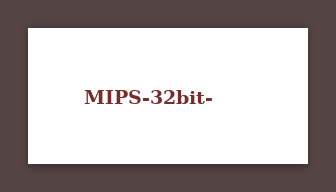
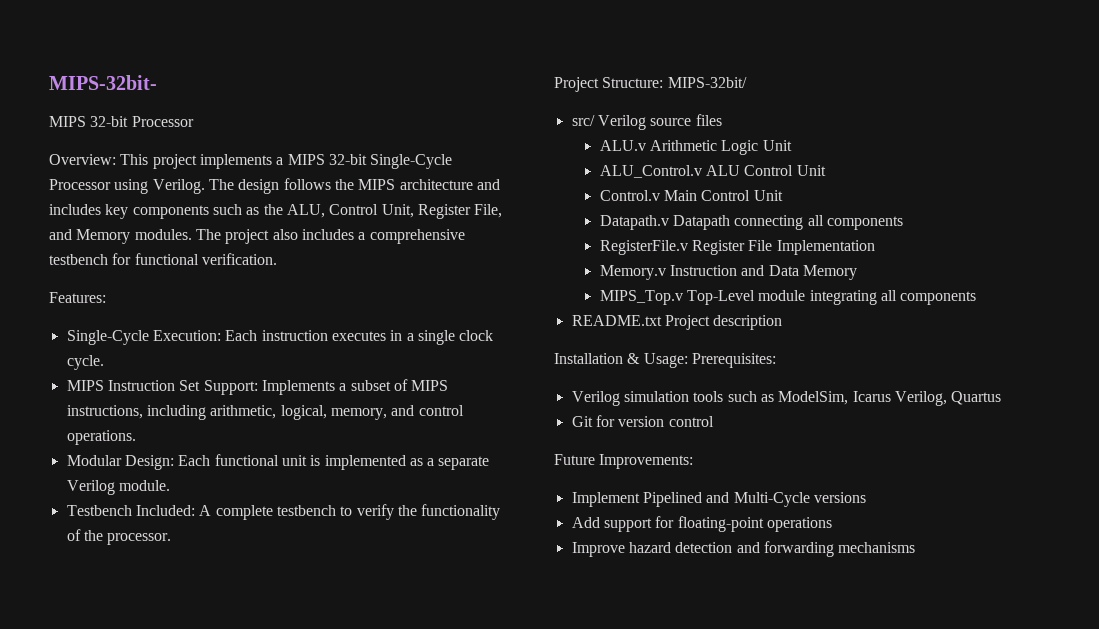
+ MIPS 32-bit Processor
+ Overview: This project implements a MIPS 32-bit Single-Cycle Processor using Verilog. The design follows the MIPS architecture and includes key components such as the ALU, Control Unit, Register File, and Memory modules. The project also includes a comprehensive testbench for functional verification.
+ Features:
+ Single-Cycle Execution: Each instruction executes in a single clock cycle.
+ MIPS Instruction Set Support: Implements a subset of MIPS instructions, including arithmetic, logical, memory, and control operations.
+ Modular Design: Each functional unit is implemented as a separate Verilog module.
+ Testbench Included: A complete testbench to verify the functionality of the processor.
+ Project Structure: MIPS-32bit/
+ src/ Verilog source files
+ ALU.v Arithmetic Logic Unit
+ ALU_Control.v ALU Control Unit
+ Control.v Main Control Unit
+ Datapath.v Datapath connecting all components
+ RegisterFile.v Register File Implementation
+ Memory.v Instruction and Data Memory
+ MIPS_Top.v Top-Level module integrating all components
+ README.txt Project description
+ Installation & Usage: Prerequisites:
+ Verilog simulation tools such as ModelSim, Icarus Verilog, Quartus
+ Git for version control
+ Future Improvements:
+ Implement Pipelined and Multi-Cycle versions
+ Add support for floating-point operations
+ Improve hazard detection and forwarding mechanisms

